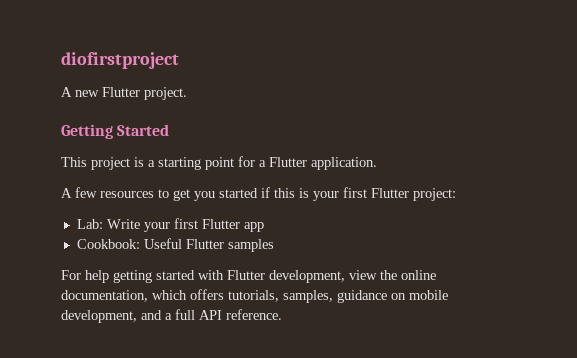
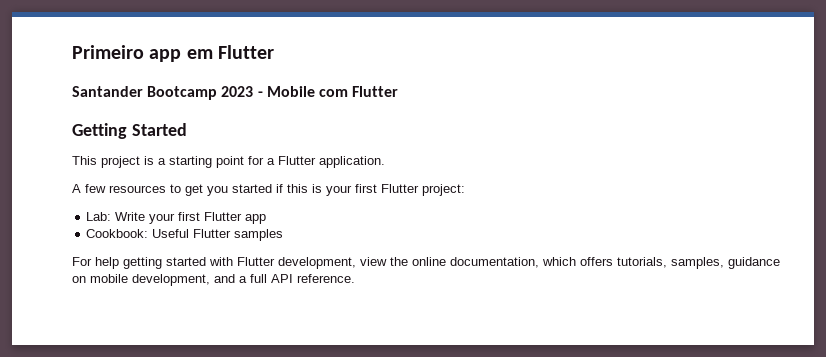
- diofirstproject
- A new Flutter project.
+ Primeiro app em Flutter
+ Santander Bootcamp 2023 - Mobile com Flutter

